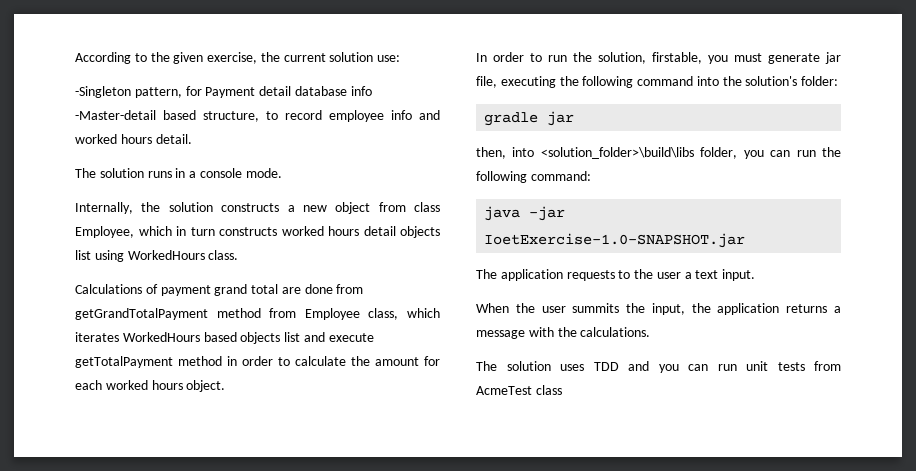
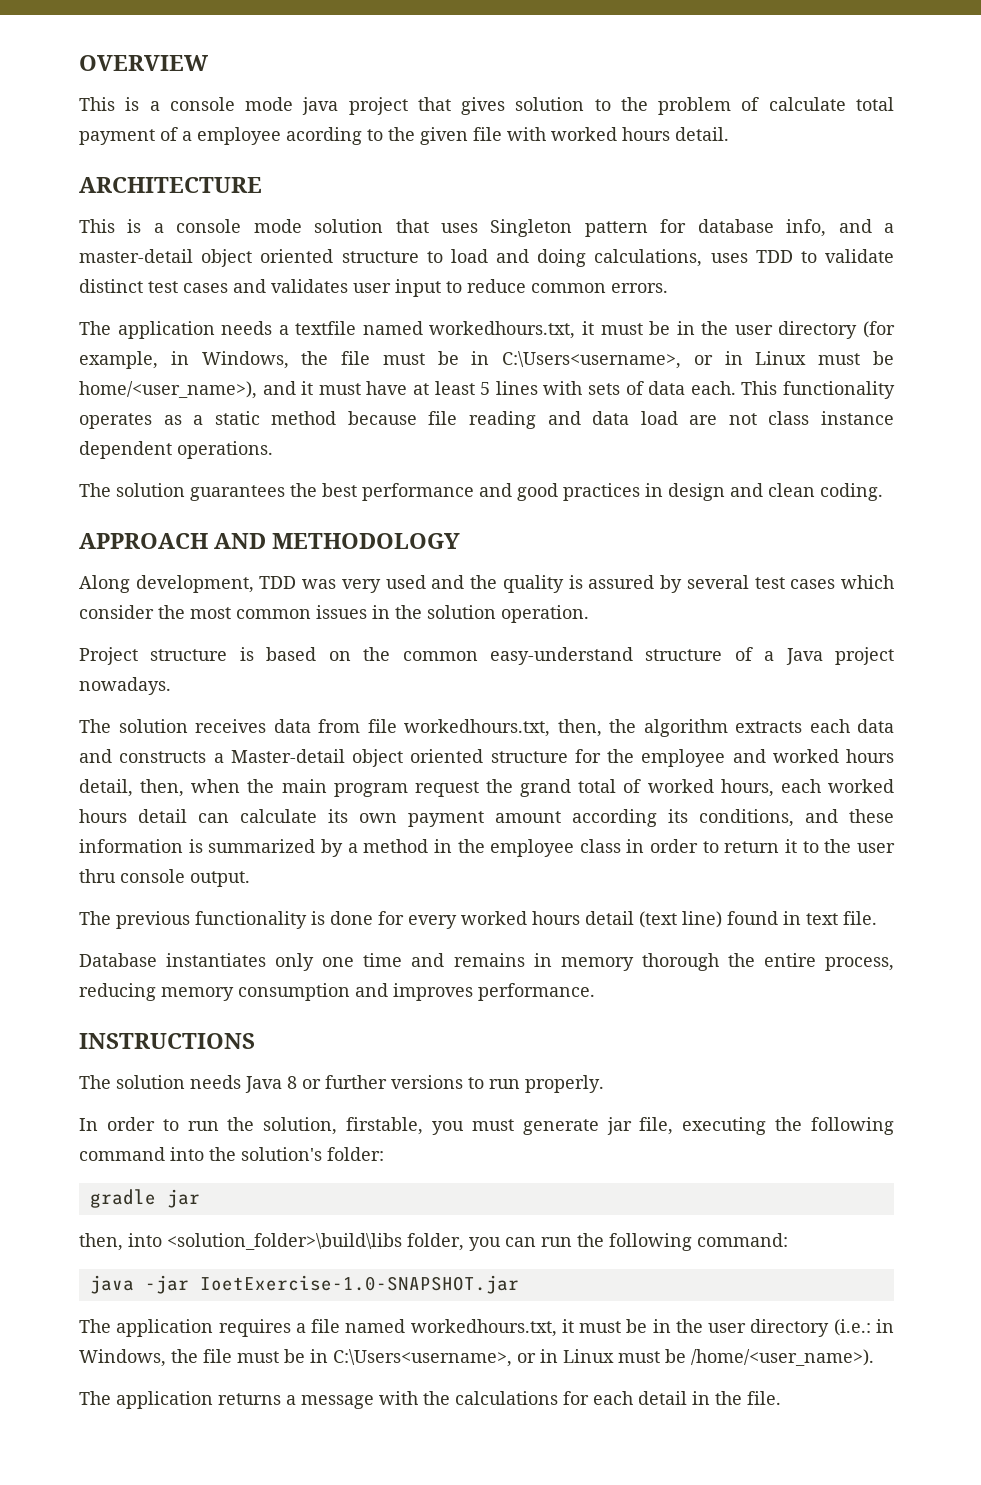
- According to the given exercise, the current solution use:
- -Singleton pattern, for Payment detail database info -Master-detail based structure, to record employee info and worked hours detail.
- The solution runs in a console mode.
- Internally, the solution constructs a new object from class Employee, which in turn constructs worked hours detail objects list using WorkedHours class.
- Calculations of payment grand total are done from getGrandTotalPayment method from Employee class, which iterates WorkedHours based objects list and execute getTotalPayment method in order to calculate the amount for each worked hours object.
+ OVERVIEW
+ This is a console mode java project that gives solution to the problem of calculate total payment of a employee acording to the given file with worked hours detail.
+ ARCHITECTURE
+ This is a console mode solution that uses Singleton pattern for database info, and a master-detail object oriented structure to load and doing calculations, uses TDD to validate distinct test cases and validates user input to reduce common errors.
+ The application needs a textfile named workedhours.txt, it must be in the user directory (for example, in Windows, the file must be in C:\Users<username>, or in Linux must be home/<user_name>), and it must have at least 5 lines with sets of data each. This functionality operates as a static method because file reading and data load are not class instance dependent operations.
+ The solution guarantees the best performance and good practices in design and clean coding.
+ APPROACH AND METHODOLOGY
+ Along development, TDD was very used and the quality is assured by several test cases which consider the most common issues in the solution operation.
+ Project structure is based on the common easy-understand structure of a Java project nowadays.
+ The solution receives data from file workedhours.txt, then, the algorithm extracts each data and constructs a Master-detail object oriented structure for the employee and worked hours detail, then, when the main program request the grand total of worked hours, each worked hours detail can calculate its own payment amount according its conditions, and these information is summarized by a method in the employee class in order to return it to the user thru console output.
+ The previous functionality is done for every worked hours detail (text line) found in text file.
+ Database instantiates only one time and remains in memory thorough the entire process, reducing memory consumption and improves performance.
+ INSTRUCTIONS
+ The solution needs Java 8 or further versions to run properly.
- The application requests to the user a text input.
- When the user summits the input, the application returns a message with the calculations.
- The solution uses TDD and you can run unit tests from AcmeTest class
+ The application requires a file named workedhours.txt, it must be in the user directory (i.e.: in Windows, the file must be in C:\Users<username>, or in Linux must be /home/<user_name>).
+ The application returns a message with the calculations for each detail in the file.

